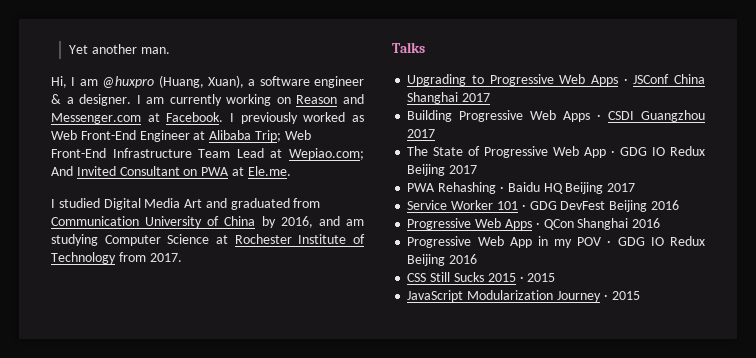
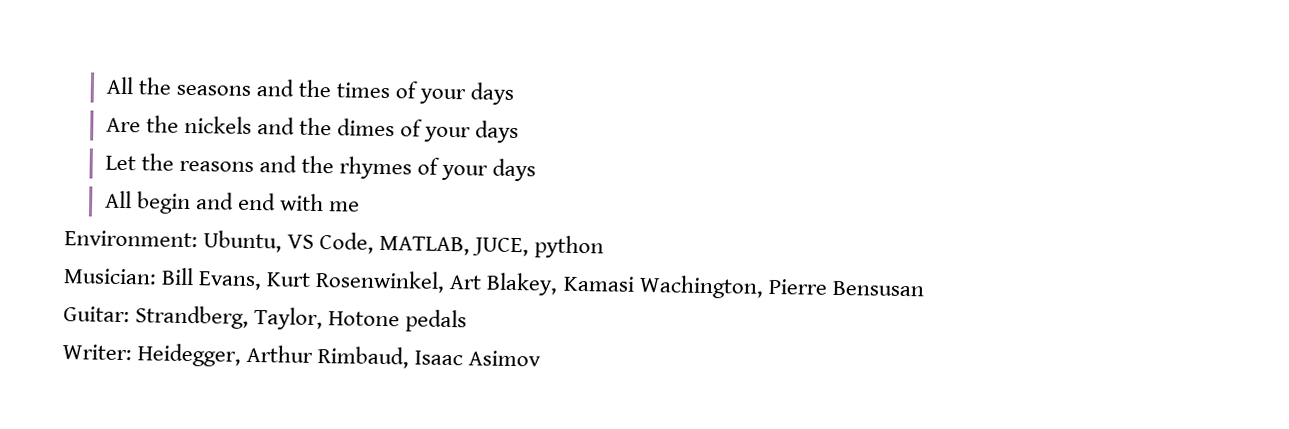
- Yet another man.
- Hi, I am @huxpro (Huang, Xuan), a software engineer & a designer. I am currently working on Reason and Messenger.com at Facebook. I previously worked as Web Front-End Engineer at Alibaba Trip; Web Front-End Infrastructure Team Lead at Wepiao.com; And Invited Consultant on PWA at Ele.me.
- I studied Digital Media Art and graduated from Communication University of China by 2016, and am studying Computer Science at Rochester Institute of Technology from 2017.
- Talks
- Upgrading to Progressive Web Apps · JSConf China Shanghai 2017
- Building Progressive Web Apps · CSDI Guangzhou 2017
- The State of Progressive Web App · GDG IO Redux Beijing 2017
- PWA Rehashing · Baidu HQ Beijing 2017
- Service Worker 101 · GDG DevFest Beijing 2016
- Progressive Web Apps · QCon Shanghai 2016
- Progressive Web App in my POV · GDG IO Redux Beijing 2016
- CSS Still Sucks 2015 · 2015
- JavaScript Modularization Journey · 2015
+ All the seasons and the times of your days
+ Are the nickels and the dimes of your days
+ Let the reasons and the rhymes of your days
+ All begin and end with me
+ Environment: Ubuntu, VS Code, MATLAB, JUCE, python
+ Musician: Bill Evans, Kurt Rosenwinkel, Art Blakey, Kamasi Wachington, Pierre Bensusan
+ Guitar: Strandberg, Taylor, Hotone pedals
+ Writer: Heidegger, Arthur Rimbaud, Isaac Asimov

